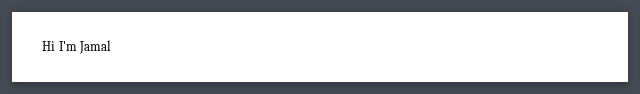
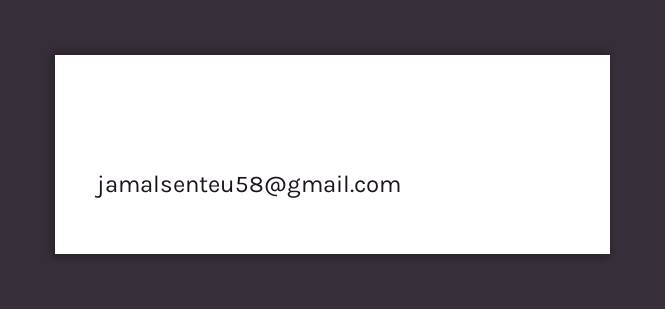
- Hi I'm Jamal
+ jamalsenteu58@gmail.com

